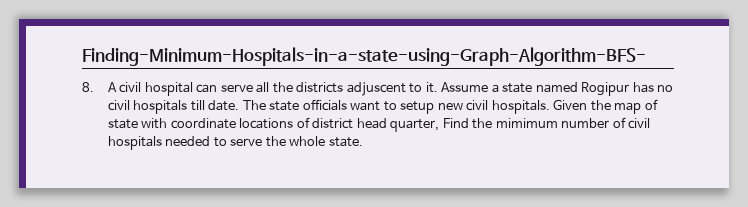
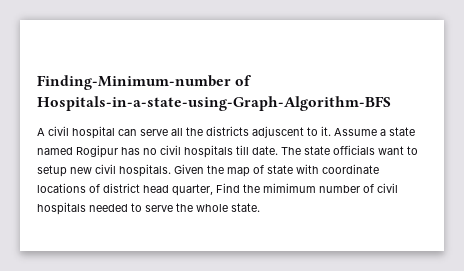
- Finding-Minimum-Hospitals-in-a-state-using-Graph-Algorithm-BFS-
- 8. A civil hospital can serve all the districts adjuscent to it.
+ Finding-Minimum-number of Hospitals-in-a-state-using-Graph-Algorithm-BFS
+ A civil hospital can serve all the districts adjuscent to it.

